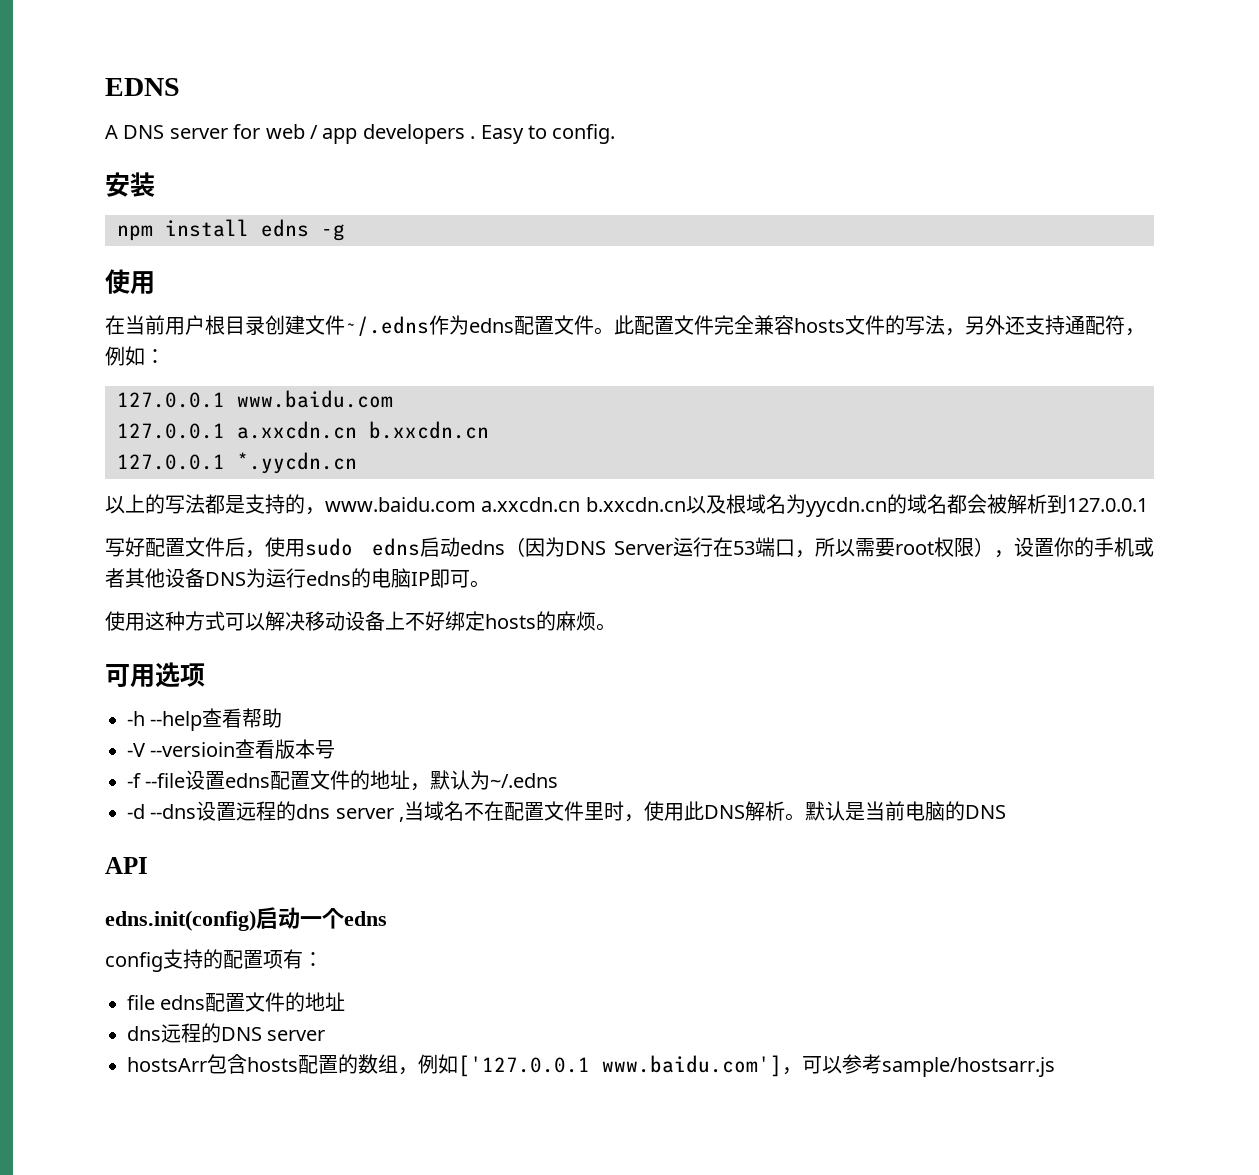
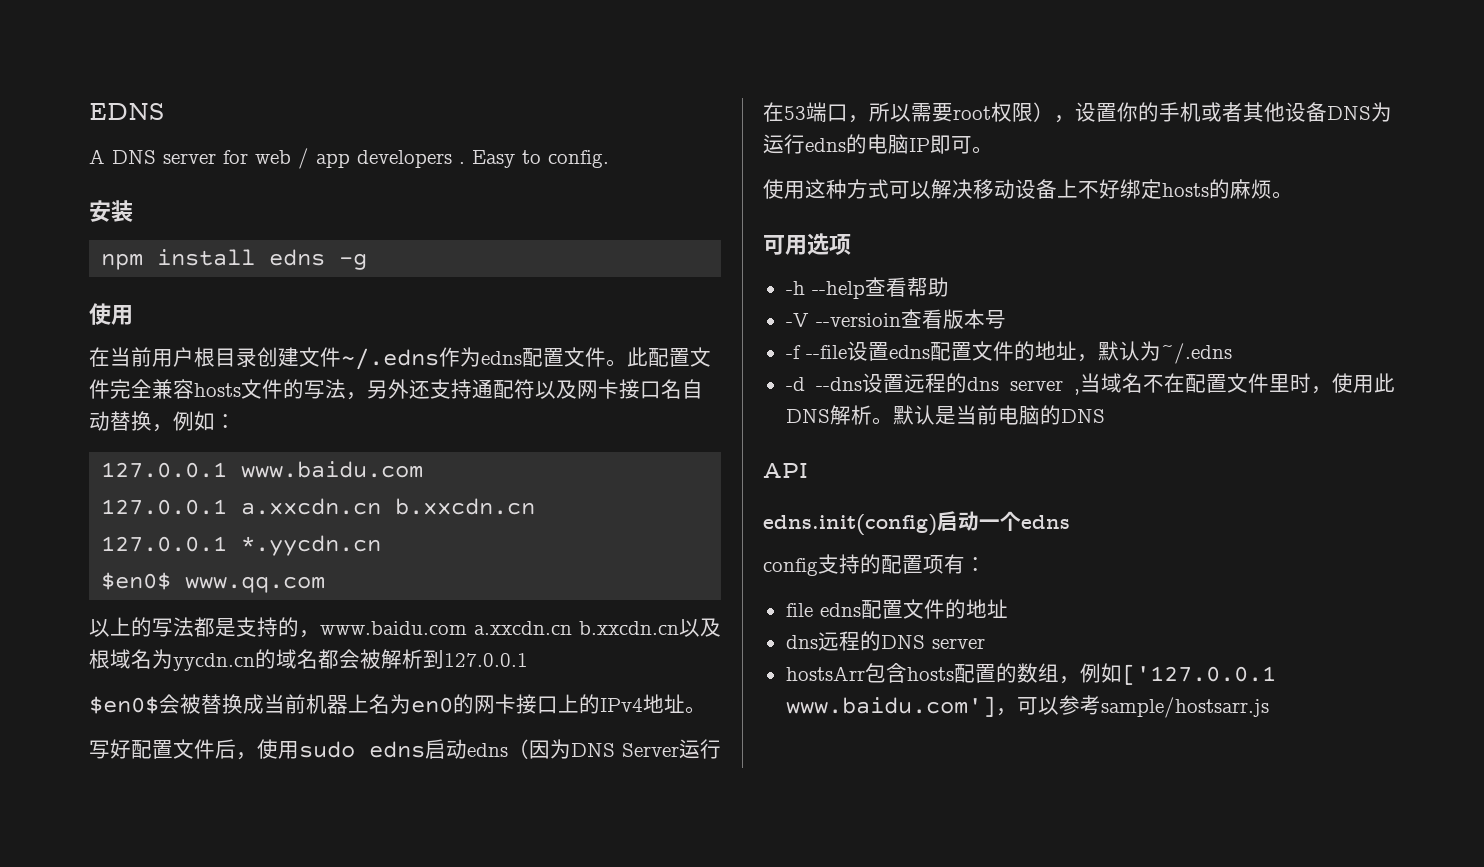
- 此配置文件完全兼容hosts文件的写法，另外还支持通配符，例如：
+ 此配置文件完全兼容hosts文件的写法，另外还支持通配符以及网卡接口名自动替换，例如：
+ $en0$ www.qq.com
+ $en0$会被替换成当前机器上名为en0的网卡接口上的IPv4地址。

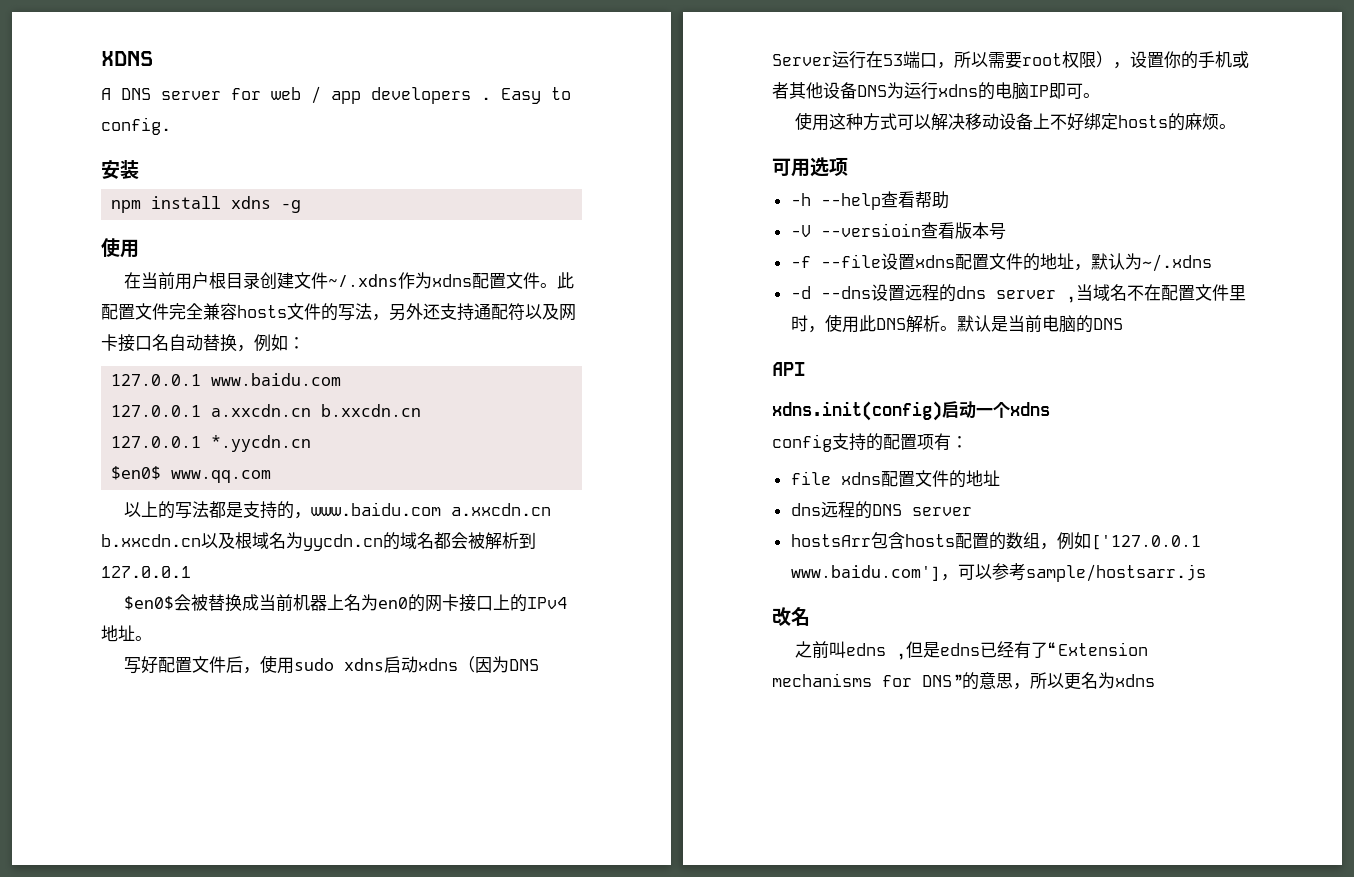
- EDNS
+ XDNS
- npm install edns -g
+ npm install xdns -g
- 在当前用户根目录创建文件~/.edns作为edns配置文件。
+ 在当前用户根目录创建文件~/.xdns作为xdns配置文件。
- 写好配置文件后，使用sudo edns启动edns（因为DNS Server运行在53端口，所以需要root权限），设置你的手机或者其他设备DNS为运行edns的电脑IP即可。
+ 写好配置文件后，使用sudo xdns启动xdns（因为DNS Server运行在53端口，所以需要root权限），设置你的手机或者其他设备DNS为运行xdns的电脑IP即可。
- -f --file设置edns配置文件的地址，默认为~/.edns
+ -f --file设置xdns配置文件的地址，默认为~/.xdns
- edns.init(config)启动一个edns
+ xdns.init(config)启动一个xdns
- file edns配置文件的地址
+ file xdns配置文件的地址
+ 改名
+ 之前叫edns ,但是edns已经有了“Extension mechanisms for DNS”的意思，所以更名为xdns

